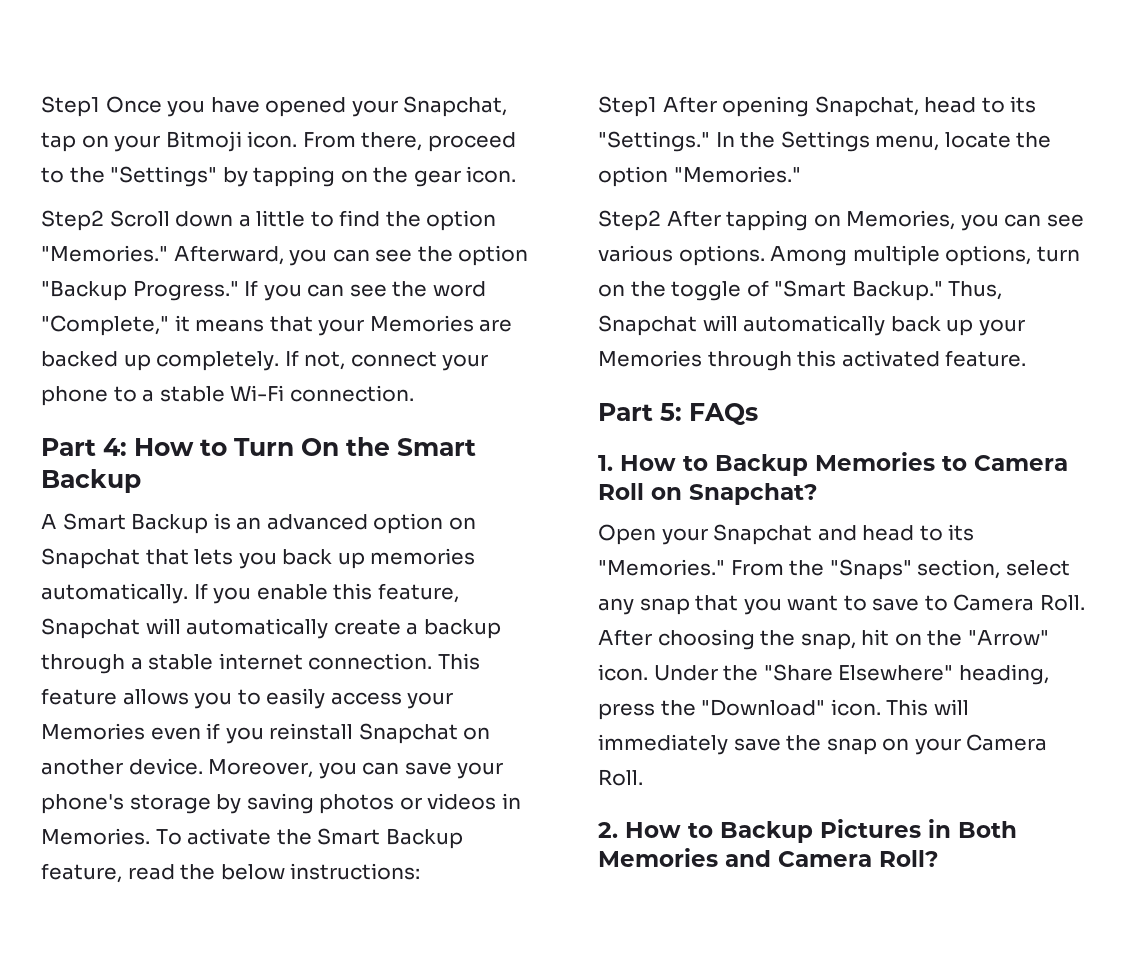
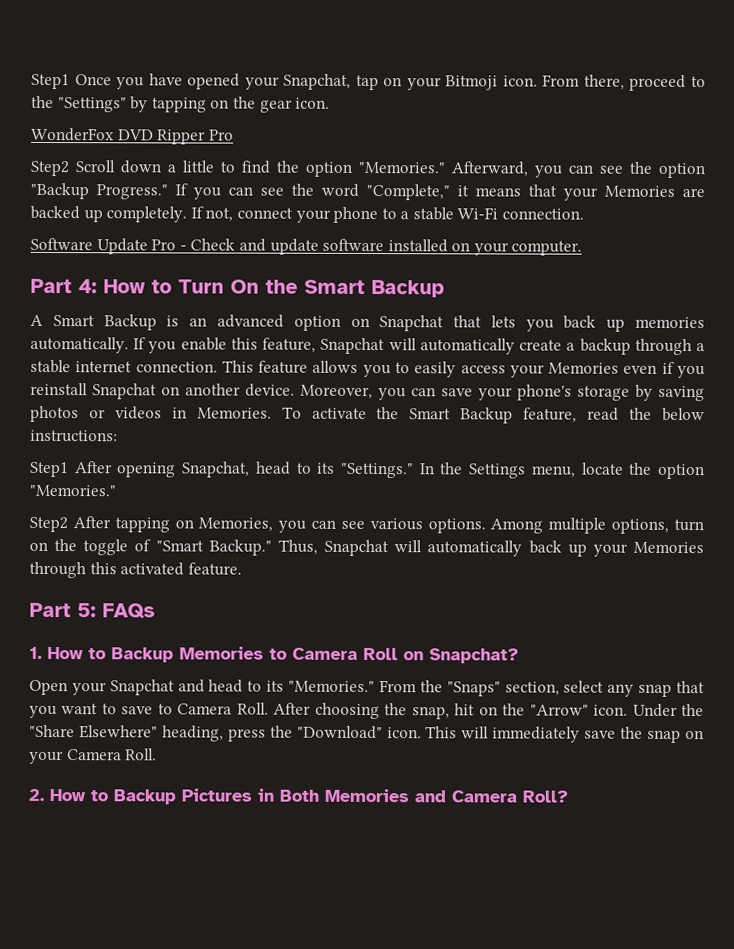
+ WonderFox DVD Ripper Pro
+ Software Update Pro - Check and update software installed on your computer.

